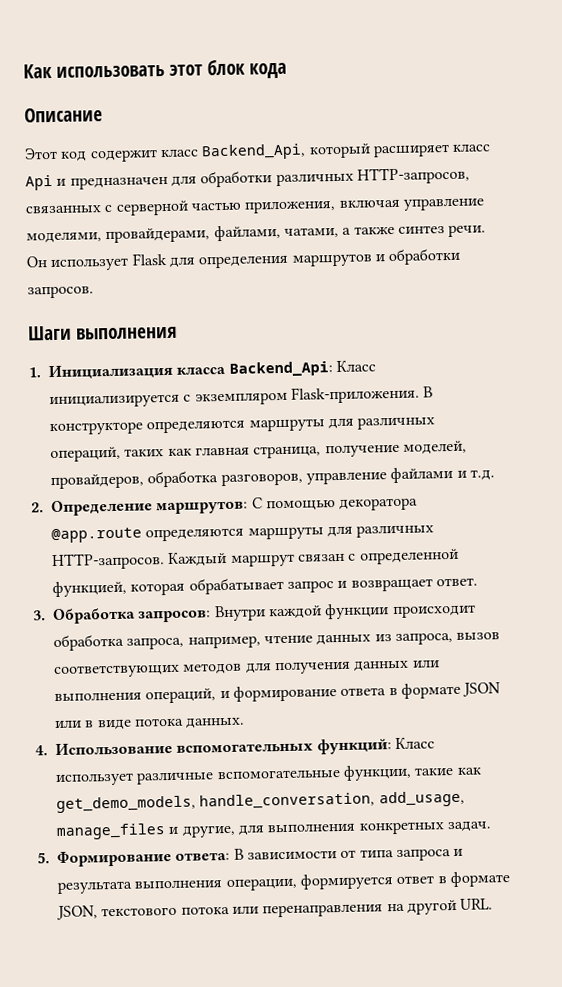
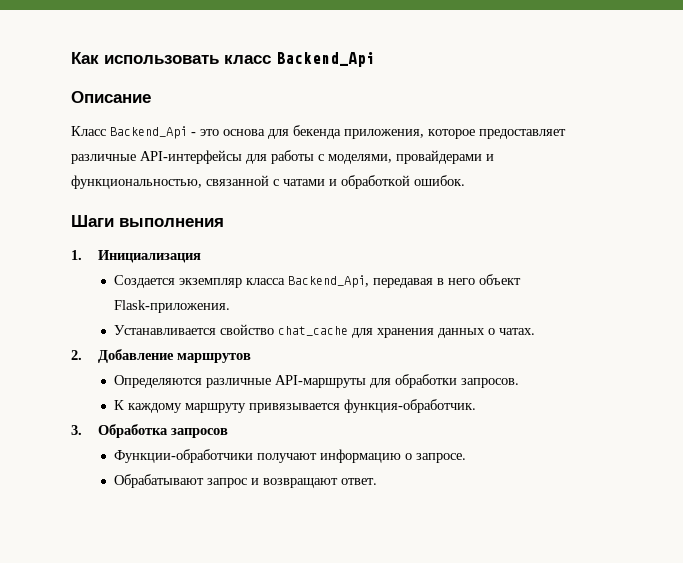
- Как использовать этот блок кода
+ Как использовать класс Backend_Api
  Описание
- Этот код содержит класс Backend_Api, который расширяет класс Api и предназначен для обработки различных HTTP-запросов, связанных с серверной частью приложения, включая управление моделями, провайдерами, файлами, чатами, а также синтез речи. Он использует Flask для определения маршрутов и обработки запросов.
+ Класс Backend_Api - это основа для бекенда приложения, которое предоставляет различные API-интерфейсы для работы с моделями, провайдерами и функциональностью, связанной с чатами и обработкой ошибок.
  Шаги выполнения
- 1. Инициализация класса Backend_Api: Класс инициализируется с экземпляром Flask-приложения. В конструкторе определяются маршруты для различных операций, таких как главная страница, получение моделей, провайдеров, обработка разговоров, управление файлами и т.д.
- 2. Определение маршрутов: С помощью декоратора @app.route определяются маршруты для различных HTTP-запросов. Каждый маршрут связан с определенной функцией, которая обрабатывает запрос и возвращает ответ.
- 3. Обработка запросов: Внутри каждой функции происходит обработка запроса, например, чтение данных из запроса, вызов соответствующих методов для получения данных или выполнения операций, и формирование ответа в формате JSON или в виде потока данных.
- 4. Использование вспомогательных функций: Класс использует различные вспомогательные функции, такие как get_demo_models, handle_conversation, add_usage, manage_files и другие, для выполнения конкретных задач.
- 5. Формирование ответа: В зависимости от типа запроса и результата выполнения операции, формируется ответ в формате JSON, текстового потока или перенаправления на другой URL.
+ 1. Инициализация
+ Создается экземпляр класса Backend_Api, передавая в него объект Flask-приложения.
+ Устанавливается свойство chat_cache для хранения данных о чатах.
+ 2. Добавление маршрутов
+ Определяются различные API-маршруты для обработки запросов.
+ К каждому маршруту привязывается функция-обработчик.
+ 3. Обработка запросов
+ Функции-обработчики получают информацию о запросе.
+ Обрабатывают запрос и возвращают ответ.

